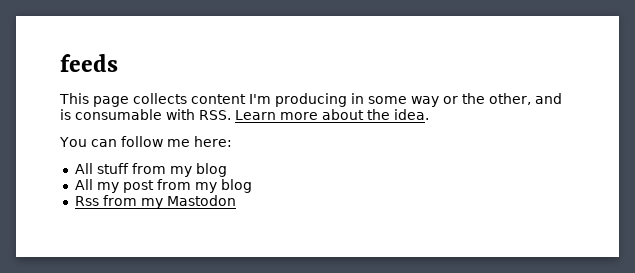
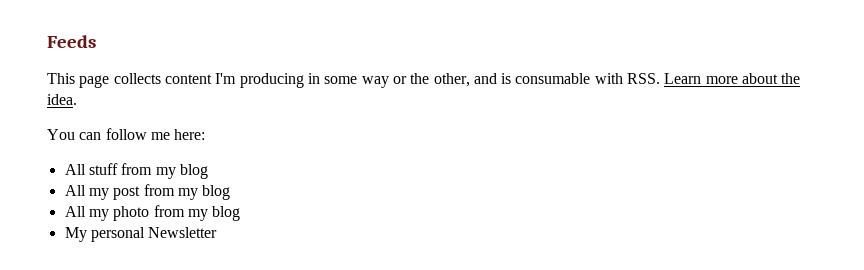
- feeds
+ Feeds
- Rss from my Mastodon
+ All my photo from my blog
+ My personal Newsletter

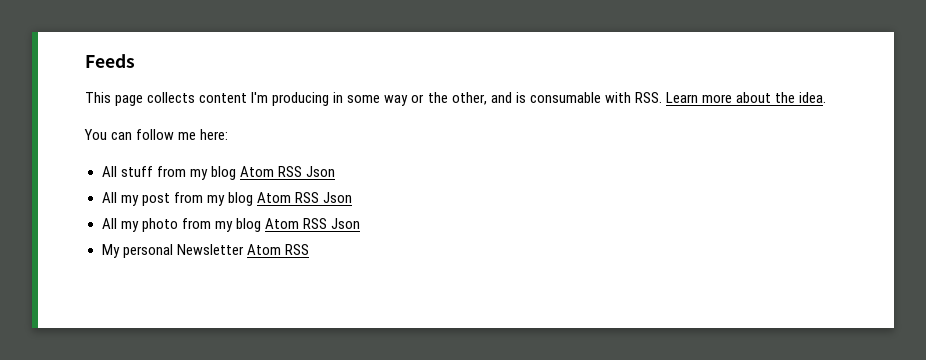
- All stuff from my blog
+ All stuff from my blog Atom RSS Json
- All my post from my blog
+ All my post from my blog Atom RSS Json
- All my photo from my blog
+ All my photo from my blog Atom RSS Json
- My personal Newsletter
+ My personal Newsletter Atom RSS

